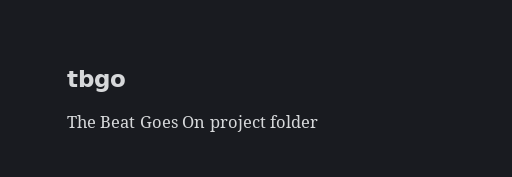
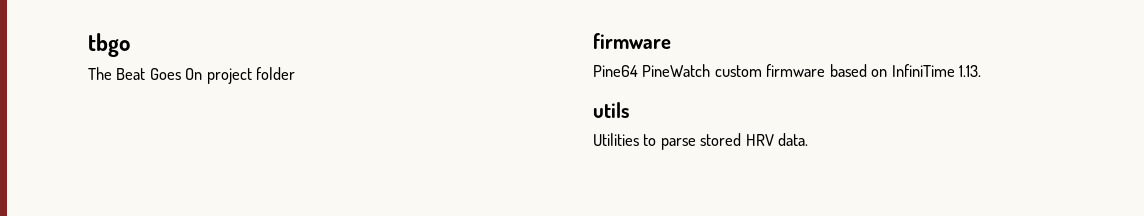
  The Beat Goes On project folder
+ firmware
+ Pine64 PineWatch custom firmware based on InfiniTime 1.13.
+ utils
+ Utilities to parse stored HRV data.

